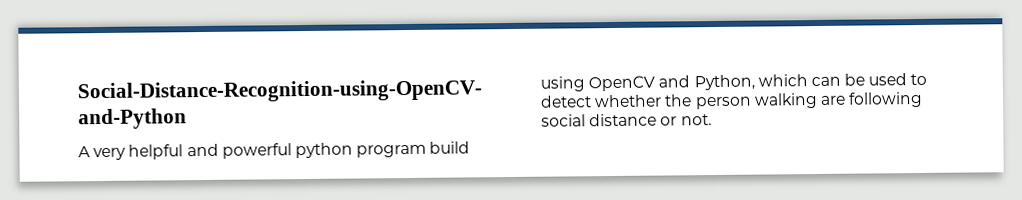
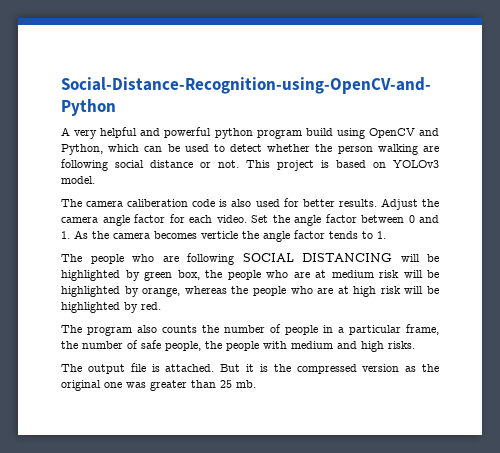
+ This project is based on YOLOv3 model.
+ The camera caliberation code is also used for better results. Adjust the camera angle factor for each video. Set the angle factor between 0 and 1. As the camera becomes verticle the angle factor tends to 1.
+ The people who are following SOCIAL DISTANCING will be highlighted by green box, the people who are at medium risk will be highlighted by orange, whereas the people who are at high risk will be highlighted by red.
+ The program also counts the number of people in a particular frame, the number of safe people, the people with medium and high risks.
+ The output file is attached. But it is the compressed version as the original one was greater than 25 mb.

